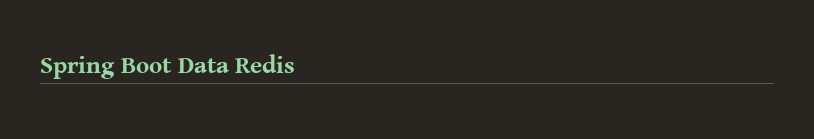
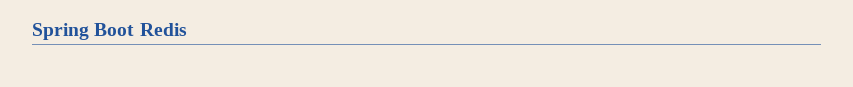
- Spring Boot Data Redis
+ Spring Boot Redis

